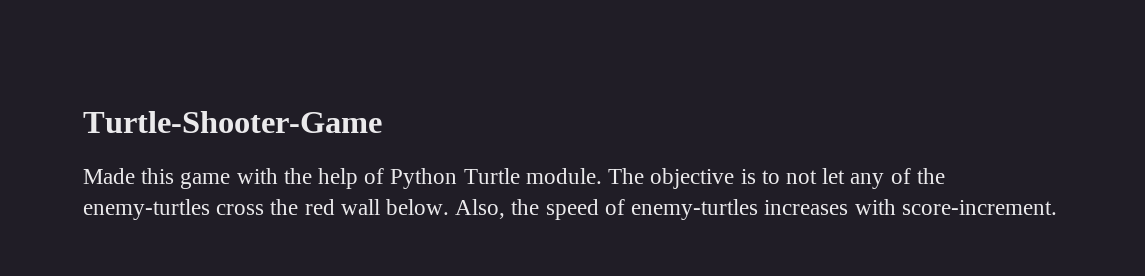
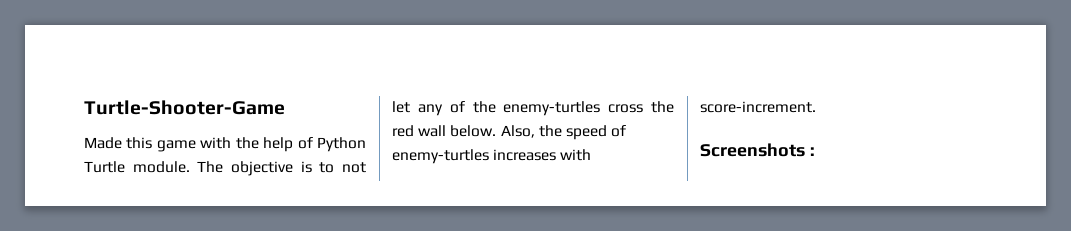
+ Screenshots :

